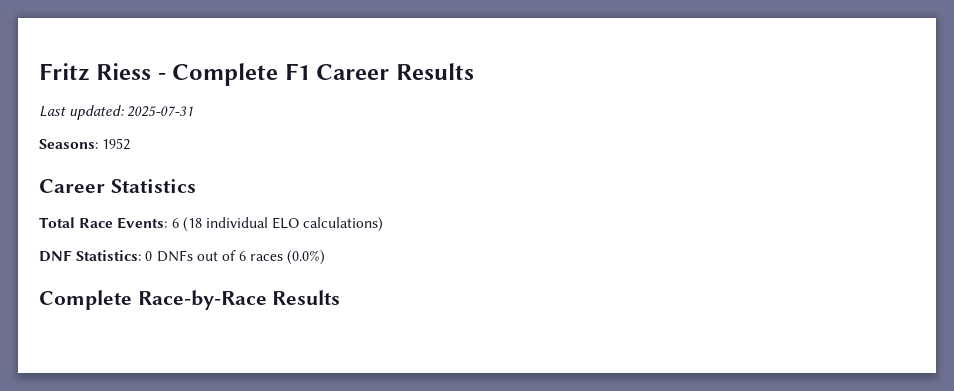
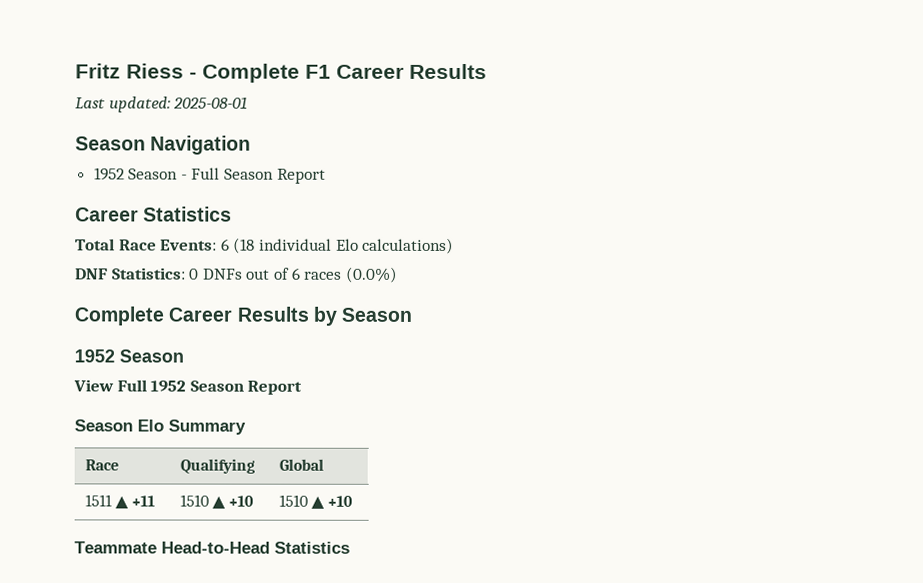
- Last updated: 2025-07-31
- Seasons: 1952
+ Last updated: 2025-08-01
+ Season Navigation
+ 1952 Season - Full Season Report
- Total Race Events: 6 (18 individual ELO calculations)
+ Total Race Events: 6 (18 individual Elo calculations)
- Complete Race-by-Race Results
+ Complete Career Results by Season
+ 1952 Season
+ View Full 1952 Season Report
+ Season Elo Summary
+ Race | Qualifying | Global
+ 1511 ▲ +11 | 1510 ▲ +10 | 1510 ▲ +10
+ Teammate Head-to-Head Statistics

